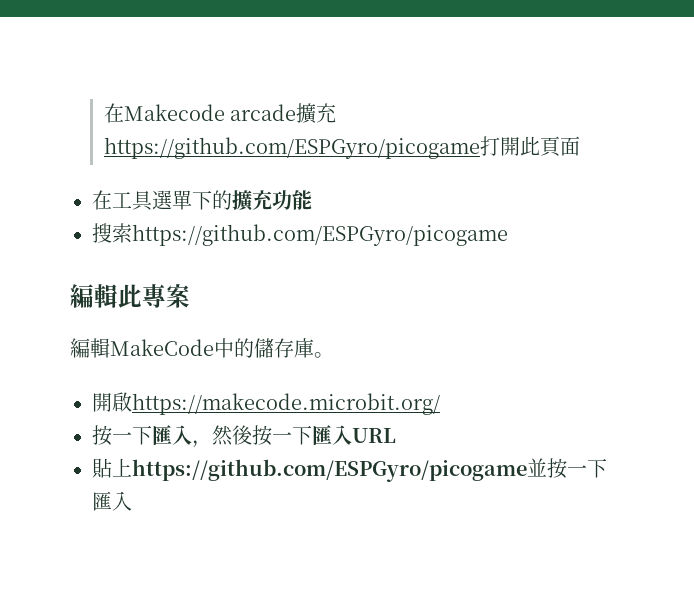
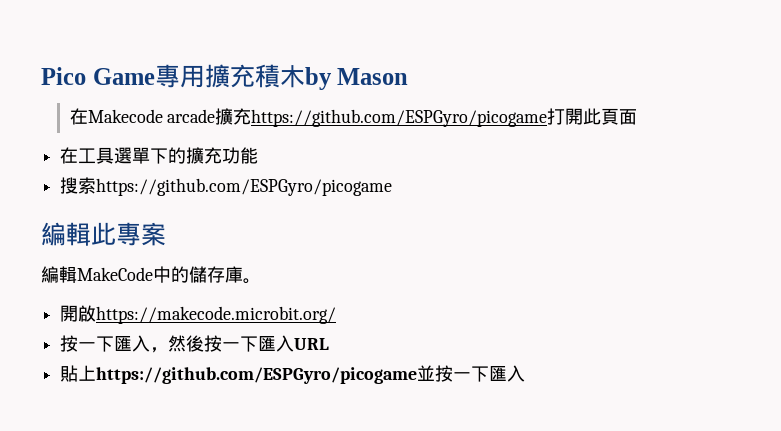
+ Pico Game專用擴充積木by Mason

